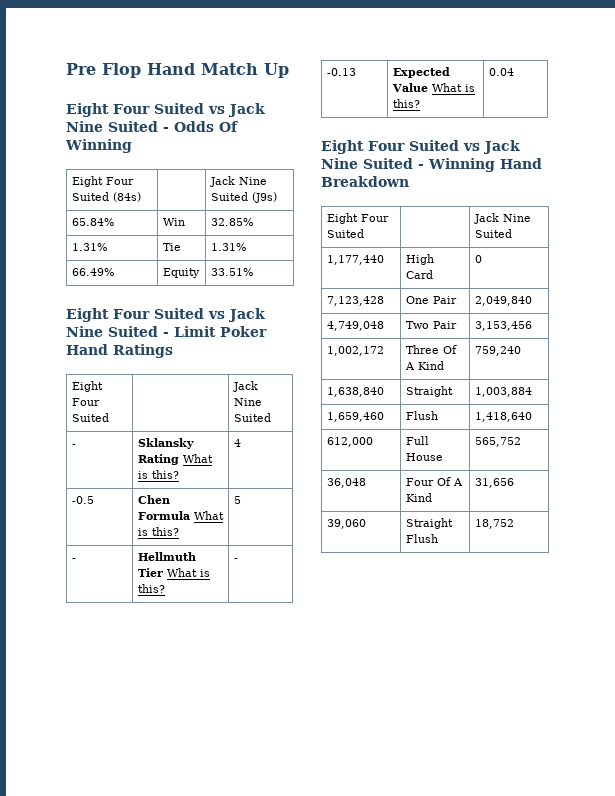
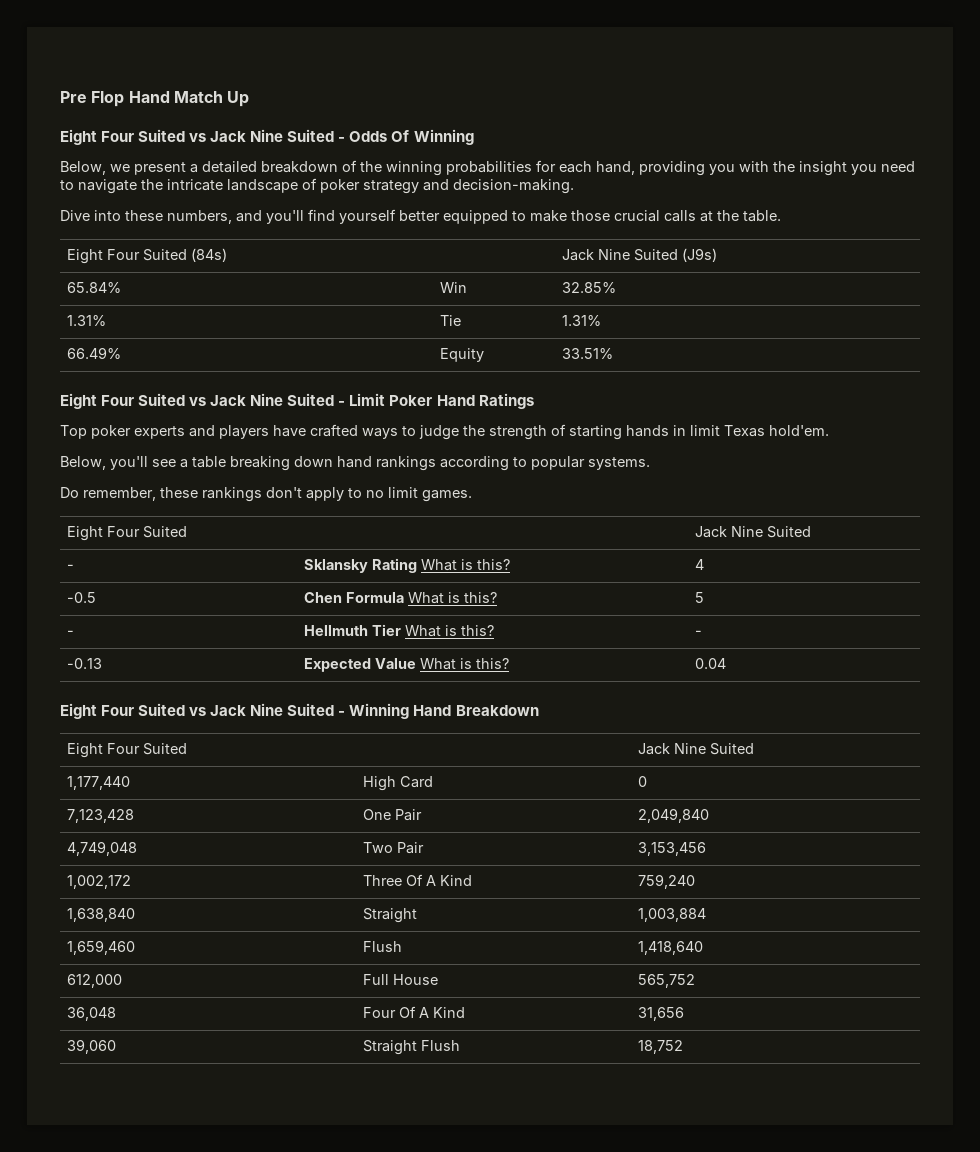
+ Below, we present a detailed breakdown of the winning probabilities for each hand, providing you with the insight you need to navigate the intricate landscape of poker strategy and decision-making.
+ Dive into these numbers, and you'll find yourself better equipped to make those crucial calls at the table.
+ Top poker experts and players have crafted ways to judge the strength of starting hands in limit Texas hold'em.
+ Below, you'll see a table breaking down hand rankings according to popular systems.
+ Do remember, these rankings don't apply to no limit games.

